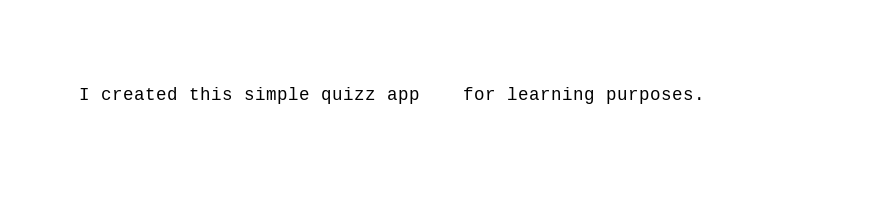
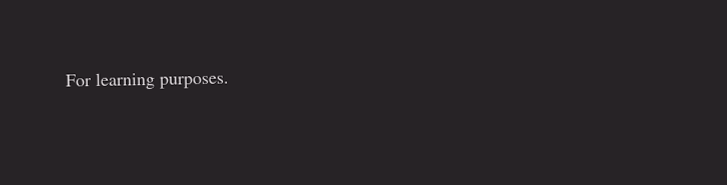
- I created this simple quizz app for learning purposes.
+ For learning purposes.

